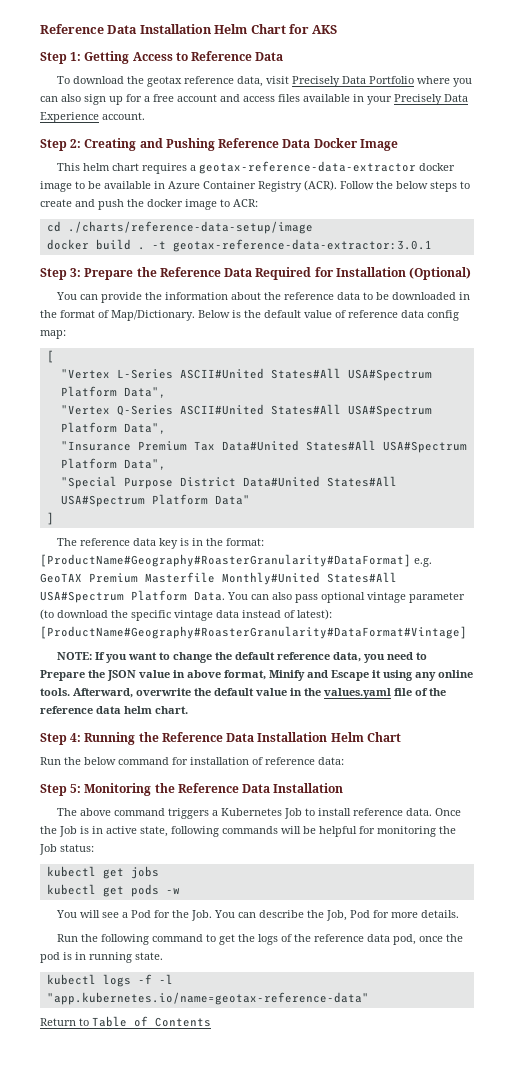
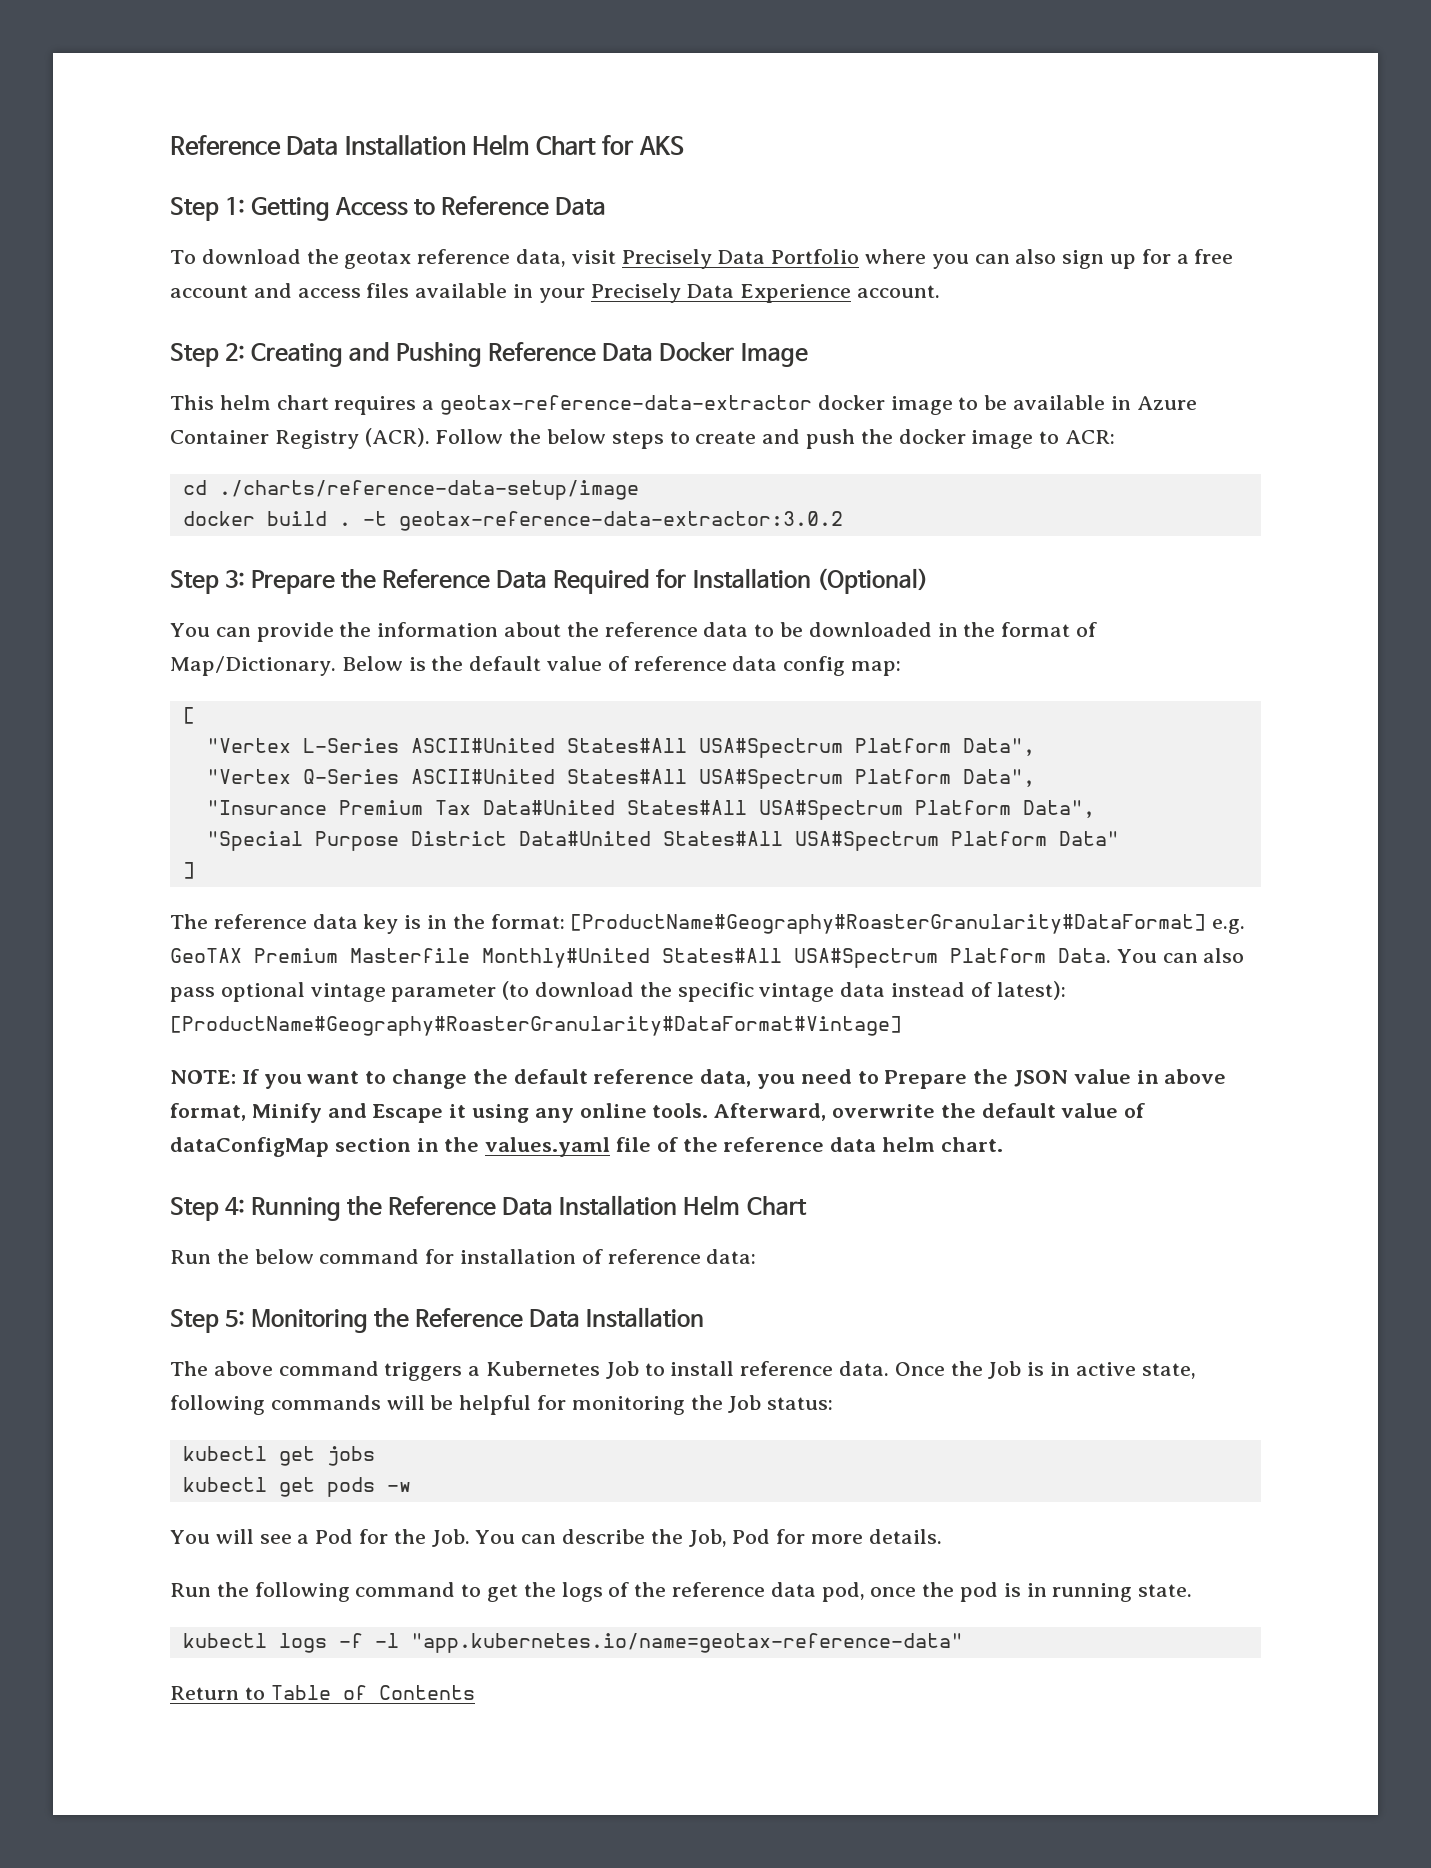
- -t geotax-reference-data-extractor:3.0.1
+ -t geotax-reference-data-extractor:3.0.2
- Afterward, overwrite the default value in the values.yaml file of the reference data helm chart.
+ Afterward, overwrite the default value of dataConfigMap section in the values.yaml file of the reference data helm chart.

